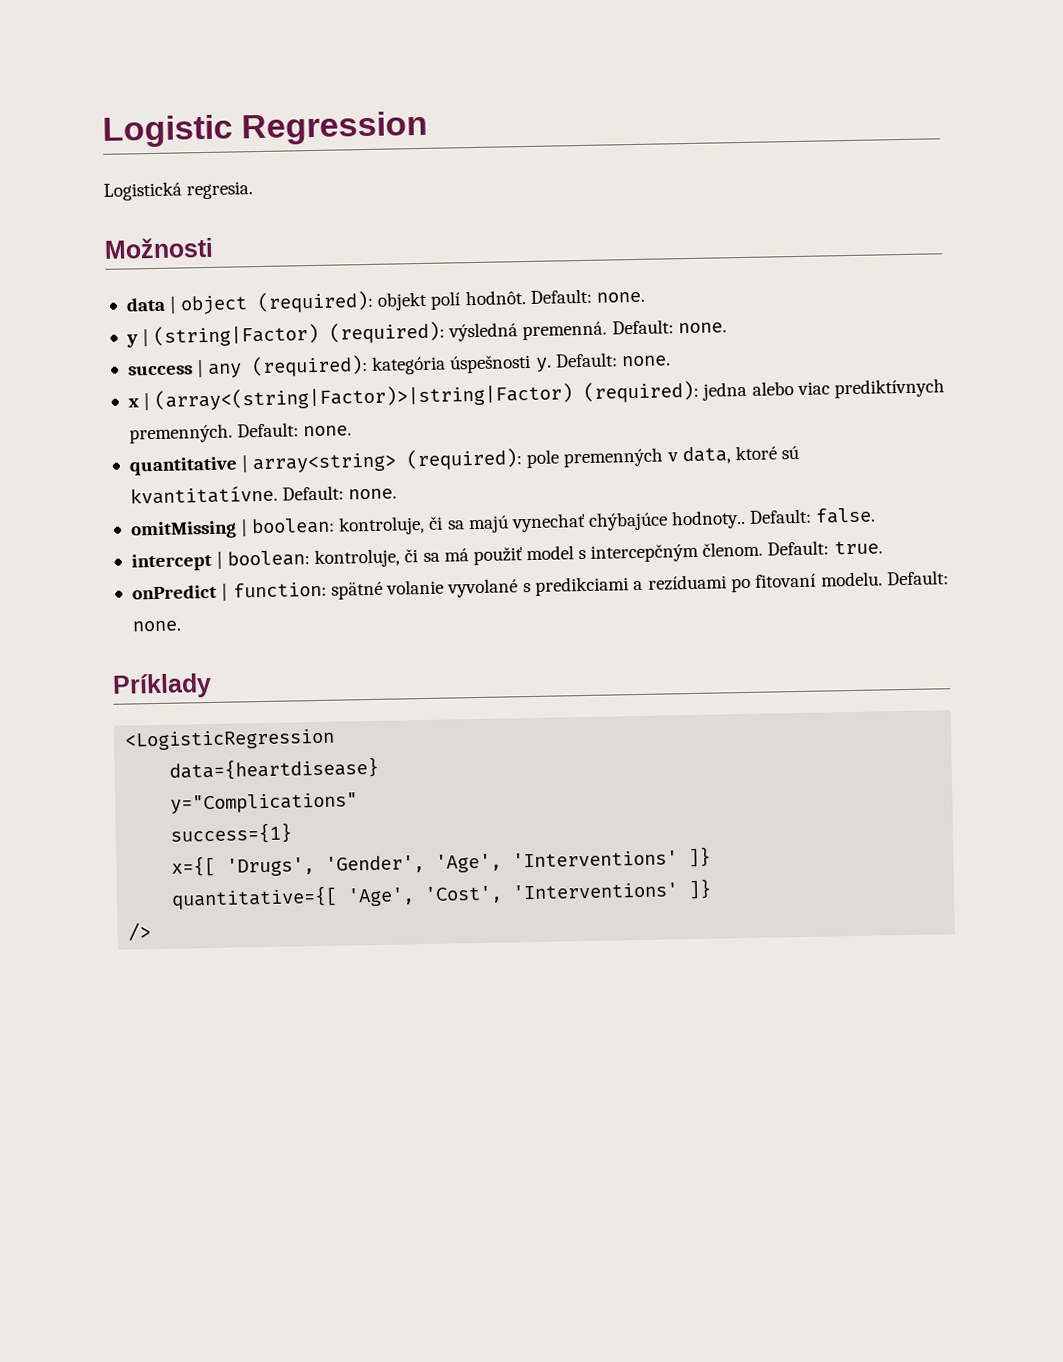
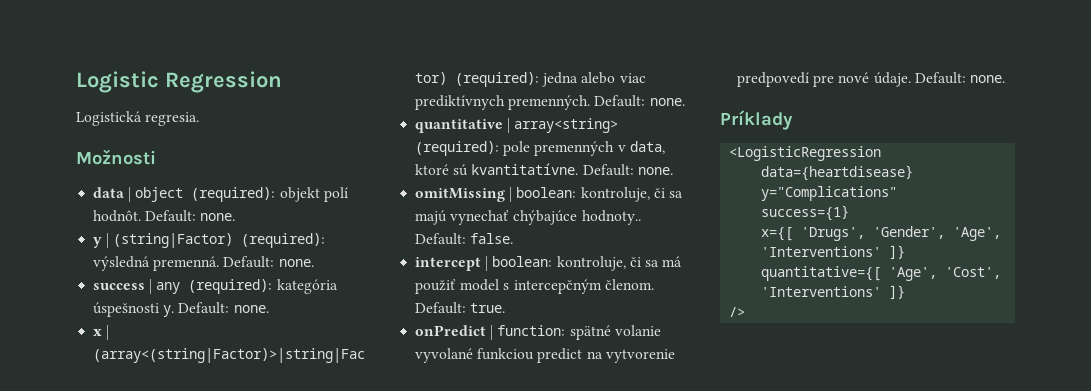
- onPredict | function: spätné volanie vyvolané s predikciami a rezíduami po fitovaní modelu.
+ onPredict | function: spätné volanie vyvolané funkciou predict na vytvorenie predpovedí pre nové údaje.

